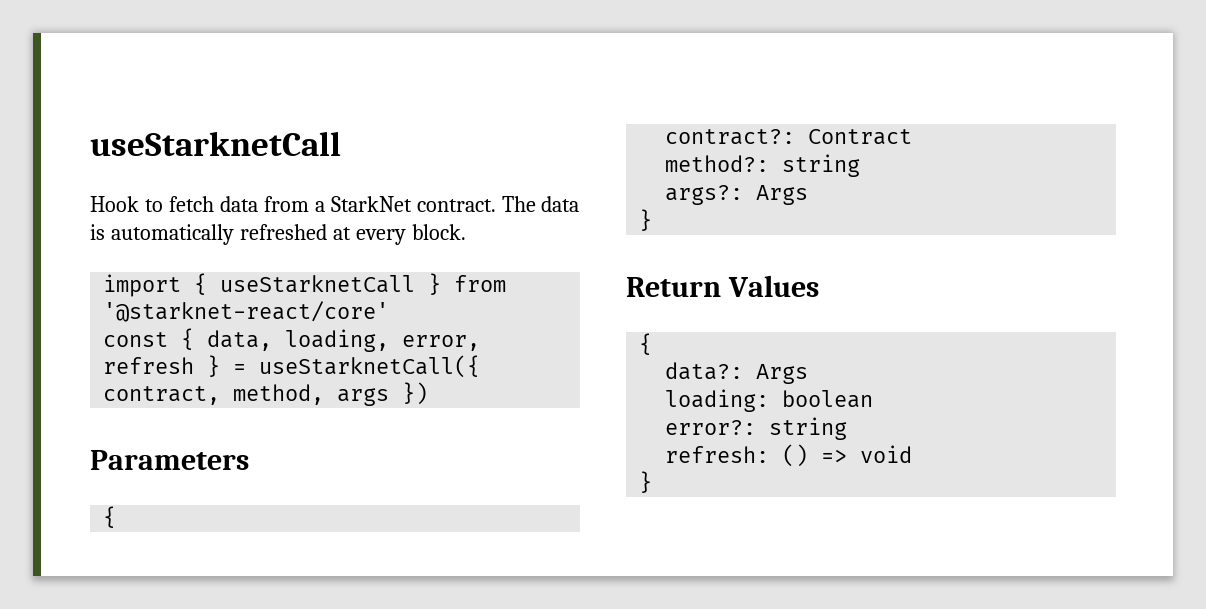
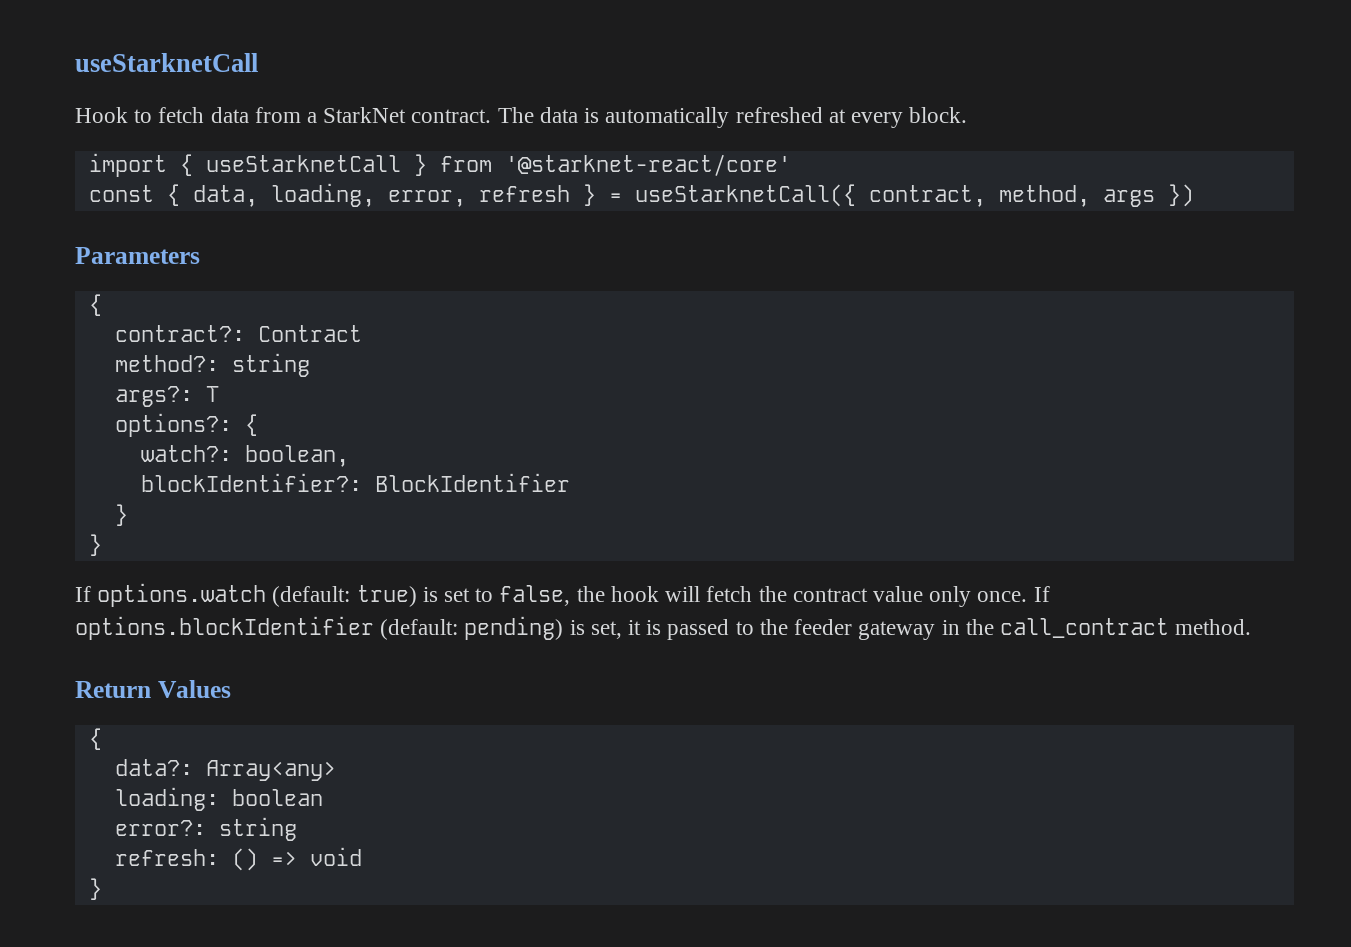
- args?: Args
+ args?: T
+ options?: {
+ watch?: boolean,
+ blockIdentifier?: BlockIdentifier
  }
+ }
+ If options.watch (default: true) is set to false, the hook will fetch the contract value only once. If options.blockIdentifier (default: pending) is set, it is passed to the feeder gateway in the call_contract method.
- data?: Args
+ data?: Array<any>

